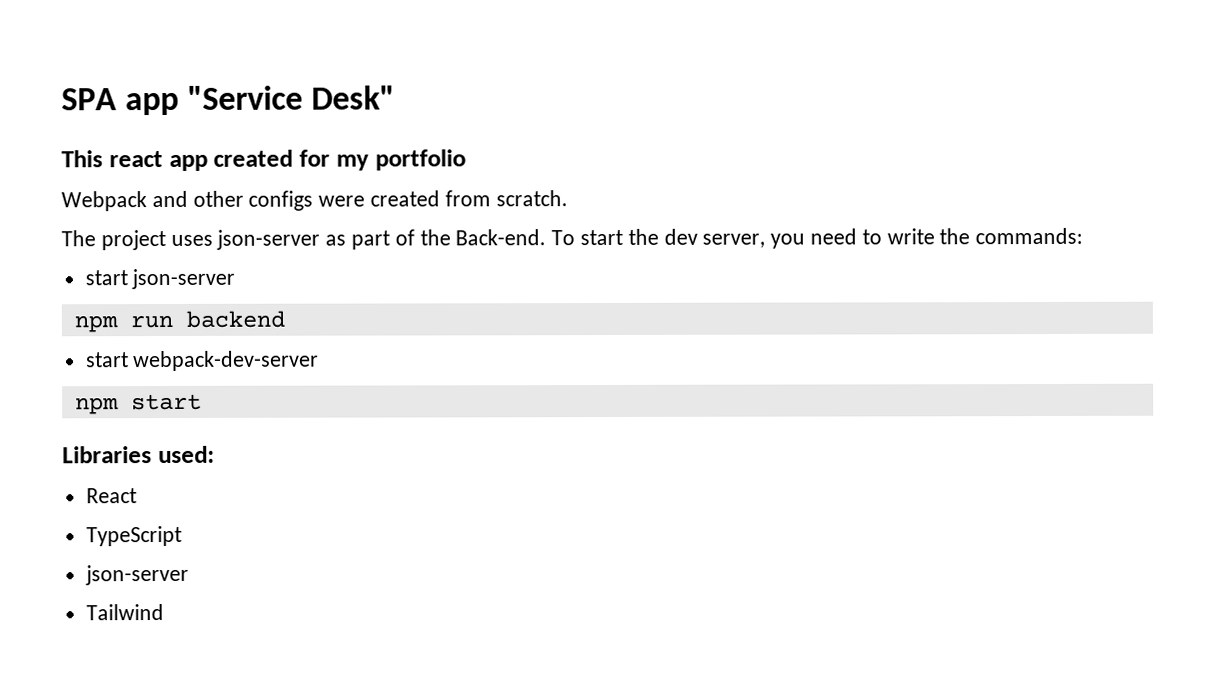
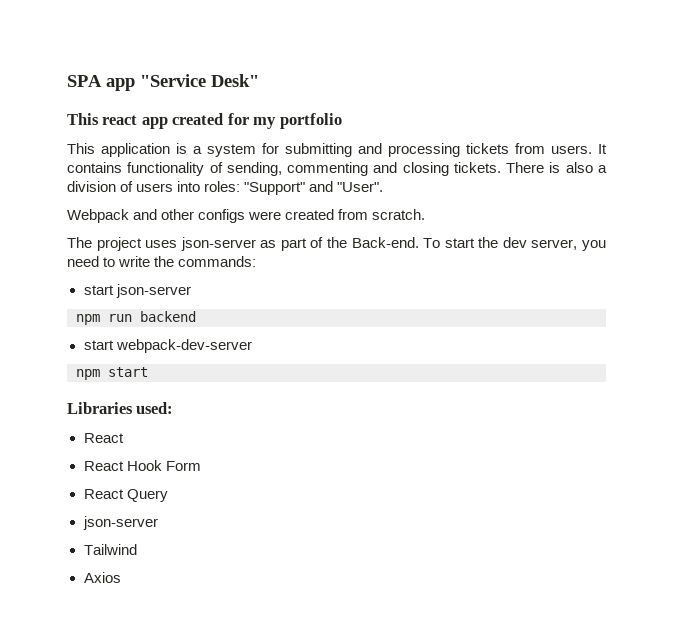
+ This application is a system for submitting and processing tickets from users. It contains functionality of sending, commenting and closing tickets. There is also a division of users into roles: "Support" and "User".
- TypeScript
+ React Hook Form
+ React Query
+ Axios

